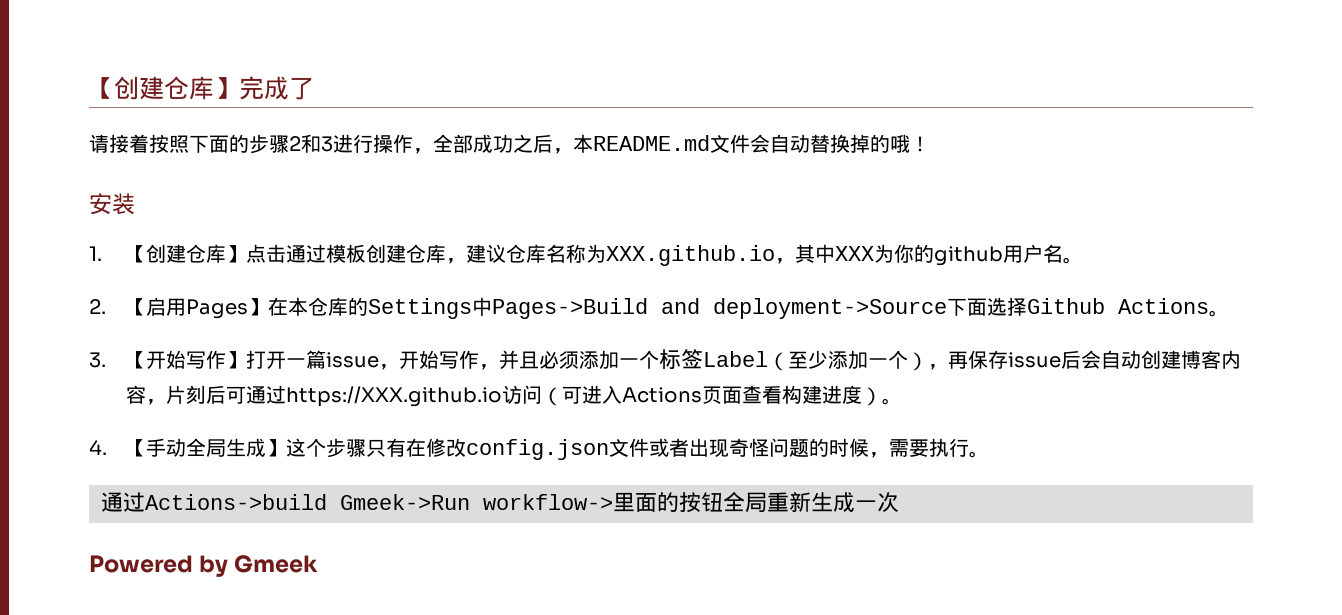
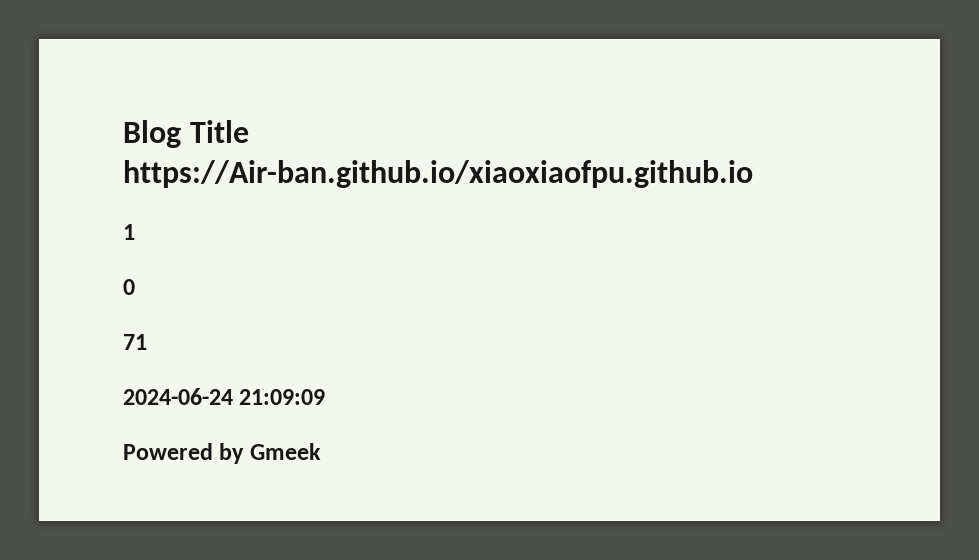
- 【创建仓库】完成了
- 请接着按照下面的步骤2和3进行操作，全部成功之后，本README.md文件会自动替换掉的哦！
- 安装
- 1.【创建仓库】点击通过模板创建仓库，建议仓库名称为XXX.github.io，其中XXX为你的github用户名。
- 2.【启用Pages】在本仓库的Settings中Pages->Build and deployment->Source下面选择Github Actions。
- 3.【开始写作】打开一篇issue，开始写作，并且必须添加一个标签Label（至少添加一个），再保存issue后会自动创建博客内容，片刻后可通过https://XXX.github.io访问（可进入Actions页面查看构建进度）。
- 4.【手动全局生成】这个步骤只有在修改config.json文件或者出现奇怪问题的时候，需要执行。
- 通过Actions->build Gmeek->Run workflow->里面的按钮全局重新生成一次
+ Blog Title https://Air-ban.github.io/xiaoxiaofpu.github.io
+ 1
+ 0
+ 71
+ 2024-06-24 21:09:09

